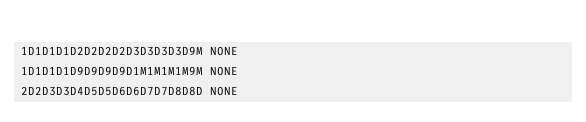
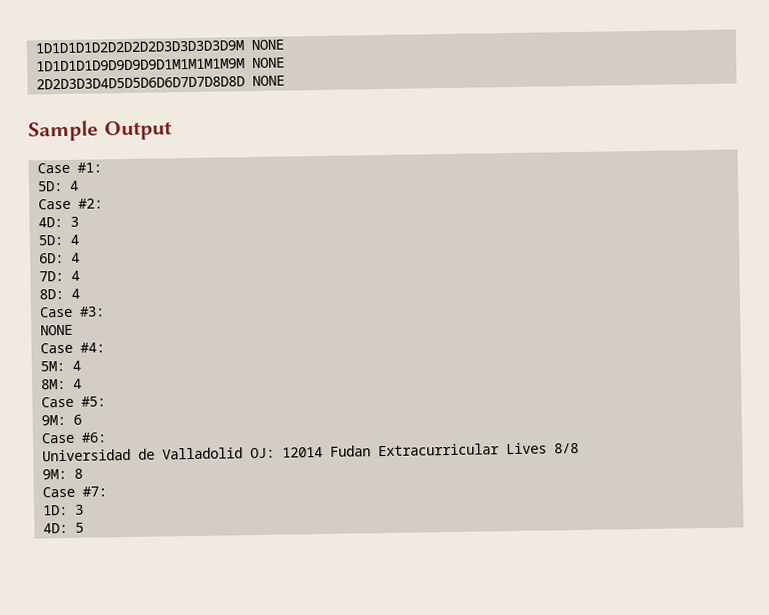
+ Sample Output
+ Case #1:
+ 5D: 4
+ Case #2:
+ 4D: 3
+ 5D: 4
+ 6D: 4
+ 7D: 4
+ 8D: 4
+ Case #3:
+ NONE
+ Case #4:
+ 5M: 4
+ 8M: 4
+ Case #5:
+ 9M: 6
+ Case #6:
+ Universidad de Valladolid OJ: 12014 Fudan Extracurricular Lives 8/8
+ 9M: 8
+ Case #7:
+ 1D: 3
+ 4D: 5

